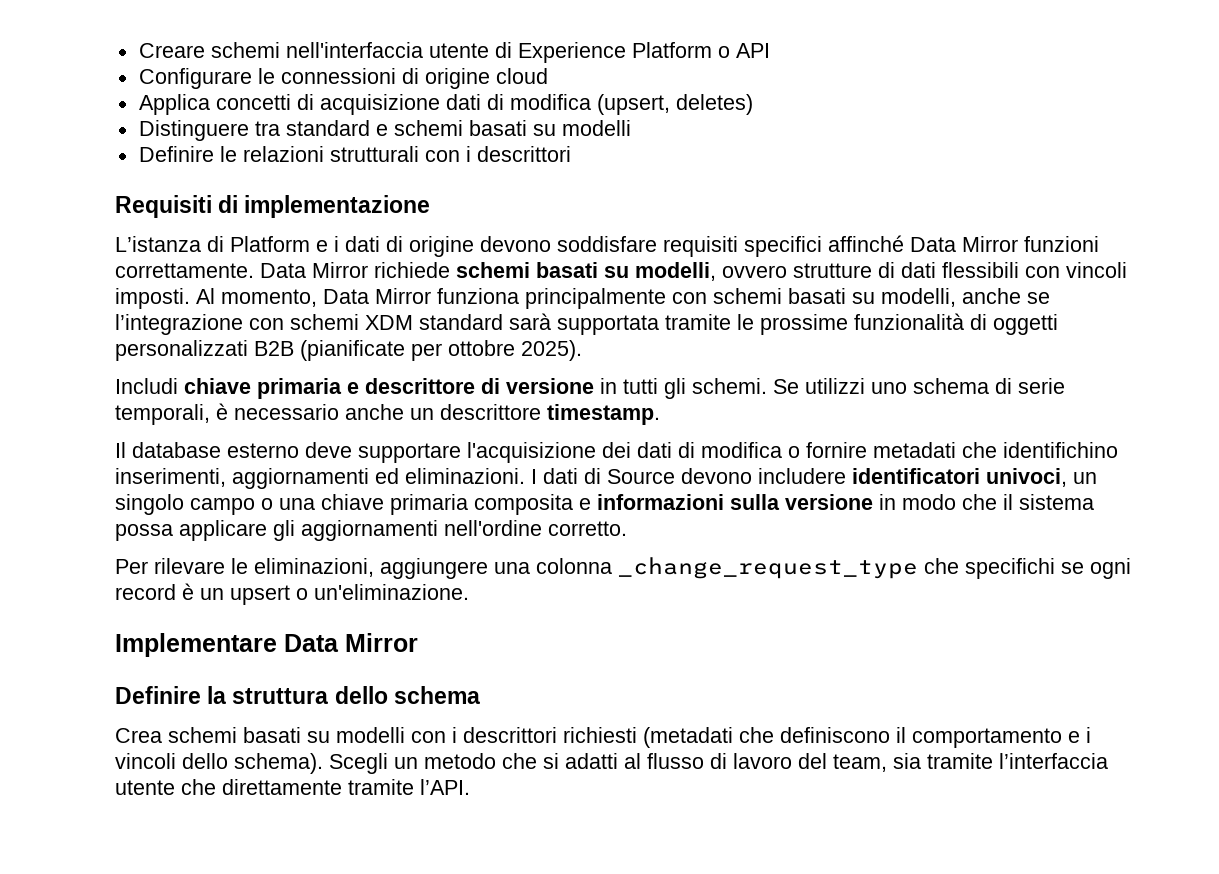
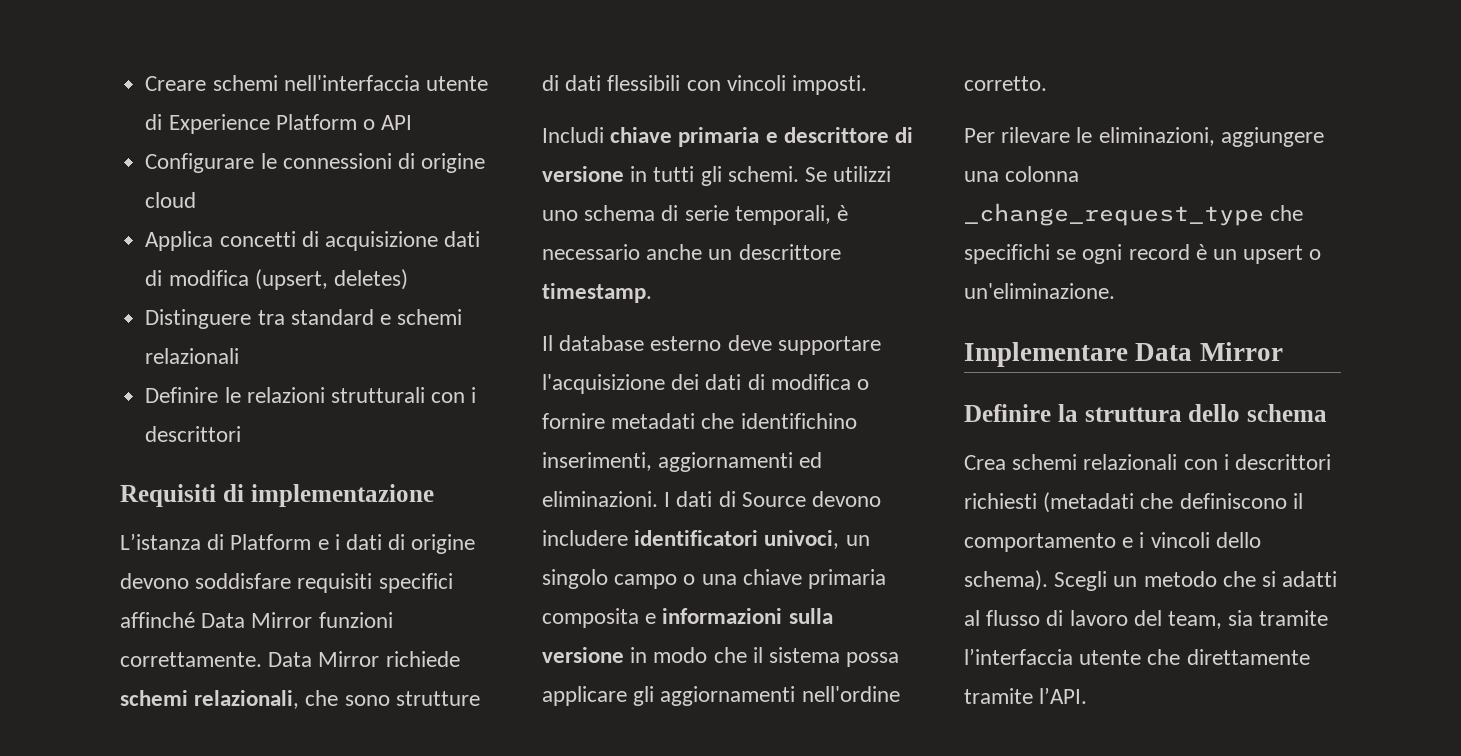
- Distinguere tra standard e schemi basati su modelli
+ Distinguere tra standard e schemi relazionali
- Data Mirror richiede schemi basati su modelli, ovvero strutture di dati flessibili con vincoli imposti. Al momento, Data Mirror funziona principalmente con schemi basati su modelli, anche se l’integrazione con schemi XDM standard sarà supportata tramite le prossime funzionalità di oggetti personalizzati B2B (pianificate per ottobre 2025).
+ Data Mirror richiede schemi relazionali, che sono strutture di dati flessibili con vincoli imposti.
- Crea schemi basati su modelli con i descrittori richiesti (metadati che definiscono il comportamento e i vincoli dello schema).
+ Crea schemi relazionali con i descrittori richiesti (metadati che definiscono il comportamento e i vincoli dello schema).

